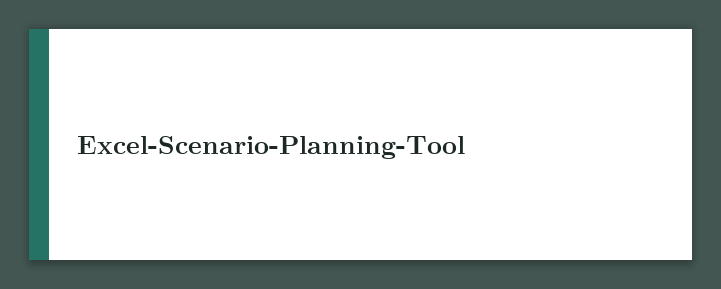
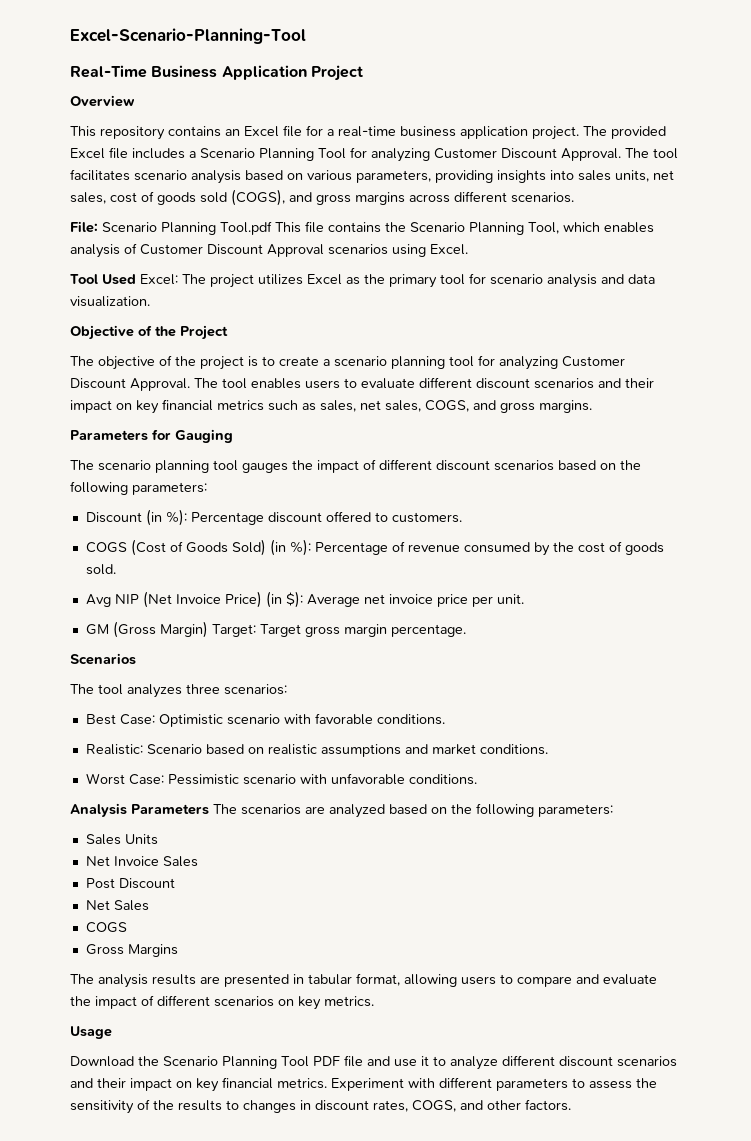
+ Real-Time Business Application Project
+ Overview
+ This repository contains an Excel file for a real-time business application project. The provided Excel file includes a Scenario Planning Tool for analyzing Customer Discount Approval. The tool facilitates scenario analysis based on various parameters, providing insights into sales units, net sales, cost of goods sold (COGS), and gross margins across different scenarios.
+ File: Scenario Planning Tool.pdf This file contains the Scenario Planning Tool, which enables analysis of Customer Discount Approval scenarios using Excel.
+ Tool Used Excel: The project utilizes Excel as the primary tool for scenario analysis and data visualization.
+ Objective of the Project
+ The objective of the project is to create a scenario planning tool for analyzing Customer Discount Approval. The tool enables users to evaluate different discount scenarios and their impact on key financial metrics such as sales, net sales, COGS, and gross margins.
+ Parameters for Gauging
+ The scenario planning tool gauges the impact of different discount scenarios based on the following parameters:
+ Discount (in %): Percentage discount offered to customers.
+ COGS (Cost of Goods Sold) (in %): Percentage of revenue consumed by the cost of goods sold.
+ Avg NIP (Net Invoice Price) (in $): Average net invoice price per unit.
+ GM (Gross Margin) Target: Target gross margin percentage.
+ Scenarios
+ The tool analyzes three scenarios:
+ Best Case: Optimistic scenario with favorable conditions.
+ Realistic: Scenario based on realistic assumptions and market conditions.
+ Worst Case: Pessimistic scenario with unfavorable conditions.
+ Analysis Parameters The scenarios are analyzed based on the following parameters:
+ Sales Units
+ Net Invoice Sales
+ Post Discount
+ Net Sales
+ COGS
+ Gross Margins
+ The analysis results are presented in tabular format, allowing users to compare and evaluate the impact of different scenarios on key metrics.
+ Usage
+ Download the Scenario Planning Tool PDF file and use it to analyze different discount scenarios and their impact on key financial metrics. Experiment with different parameters to assess the sensitivity of the results to changes in discount rates, COGS, and other factors.

